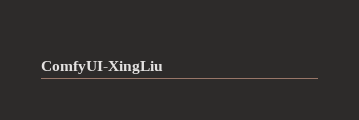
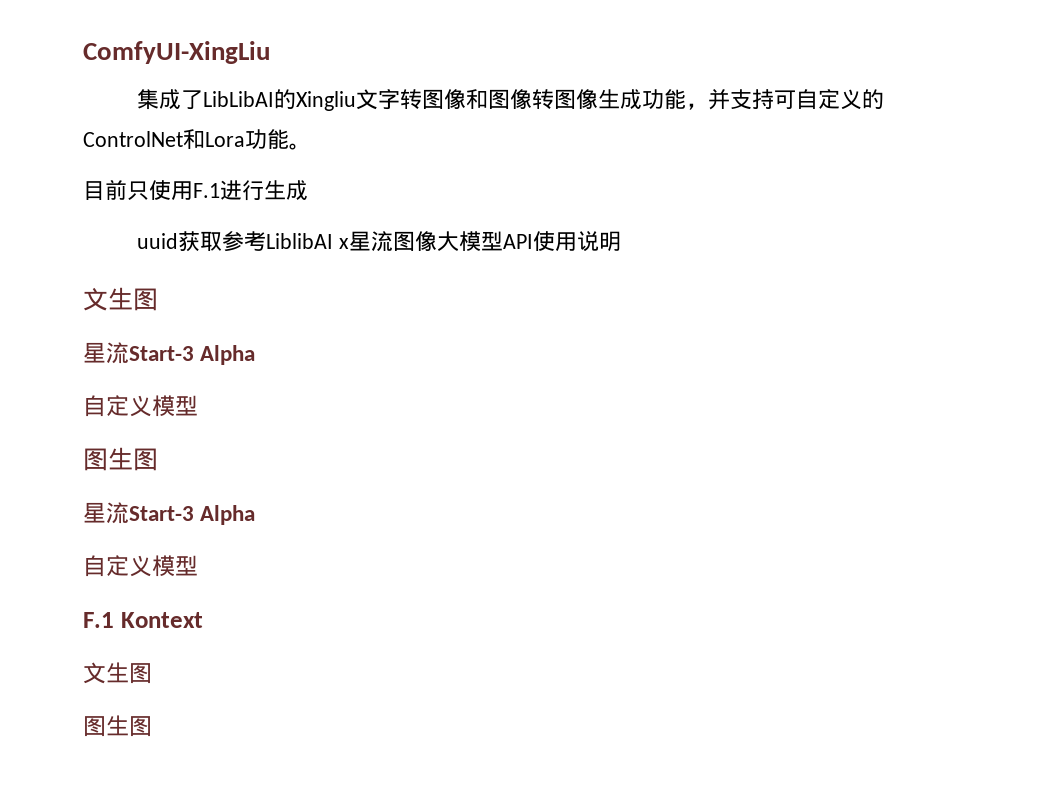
+ 集成了LibLibAI的Xingliu文字转图像和图像转图像生成功能，并支持可自定义的ControlNet和Lora功能。
+ 目前只使用F.1进行生成
+ uuid获取参考LiblibAI x星流图像大模型API使用说明
+ 文生图
+ 星流Start-3 Alpha
+ 自定义模型
+ 图生图
+ 星流Start-3 Alpha
+ 自定义模型
+ F.1 Kontext
+ 文生图
+ 图生图

